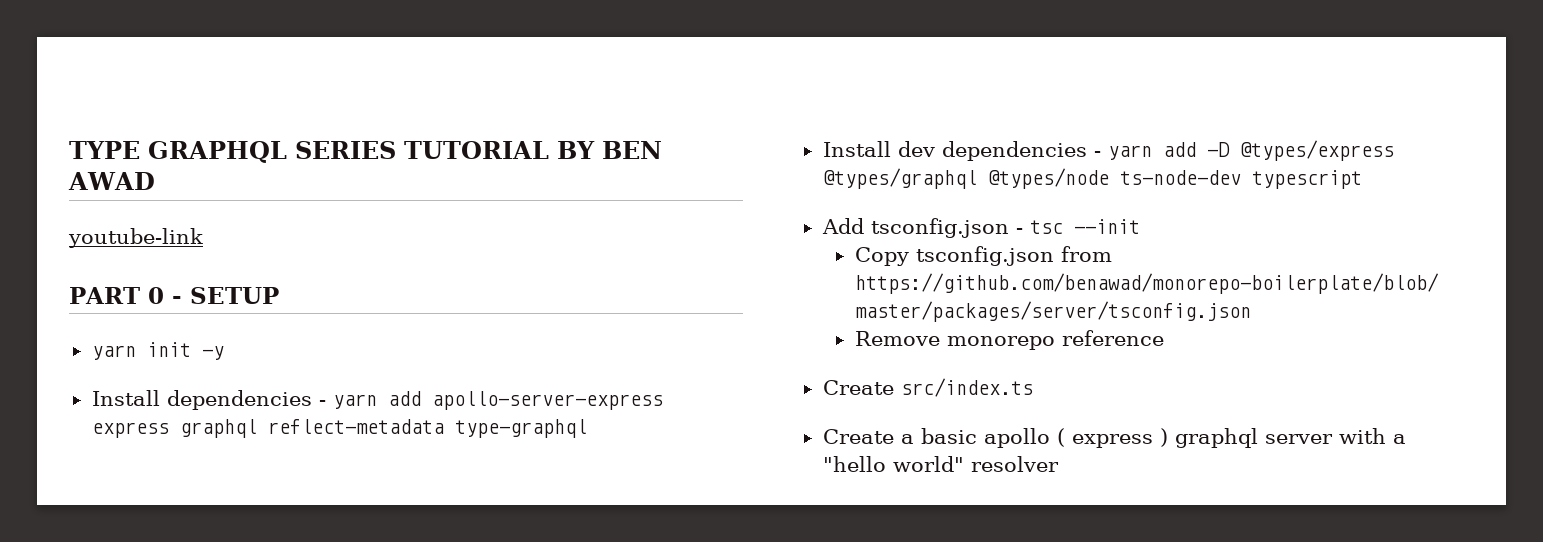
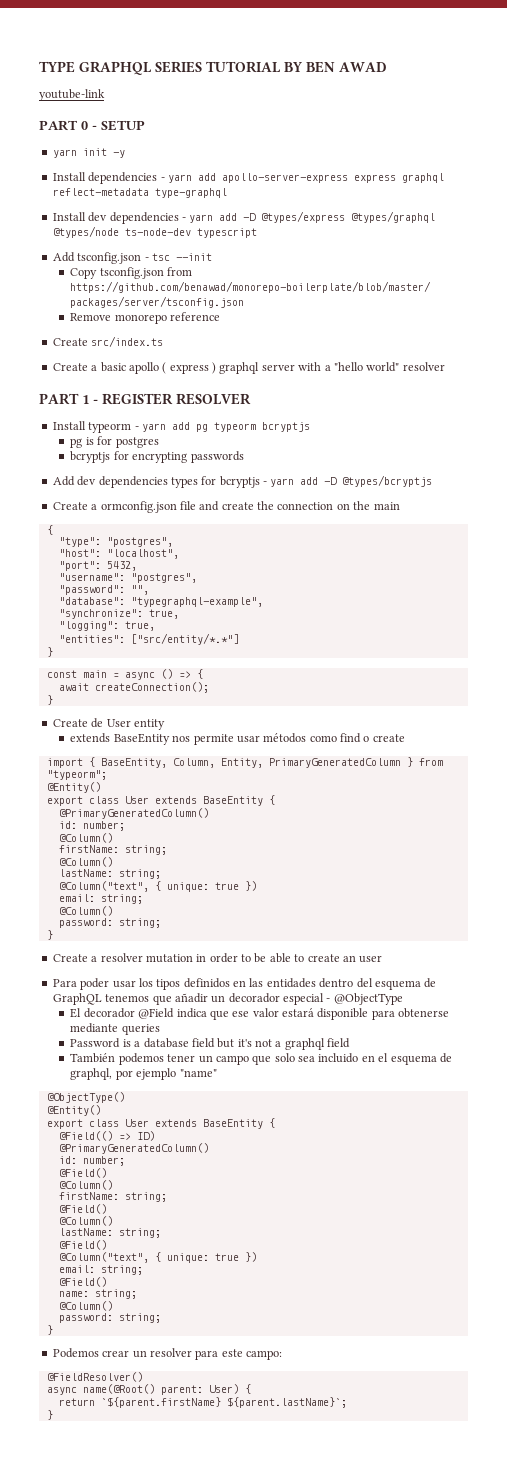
+ PART 1 - REGISTER RESOLVER
+ Install typeorm - yarn add pg typeorm bcryptjs
+ pg is for postgres
+ bcryptjs for encrypting passwords
+ Add dev dependencies types for bcryptjs - yarn add -D @types/bcryptjs
+ Create a ormconfig.json file and create the connection on the main
+ {
+ "type": "postgres",
+ "host": "localhost",
+ "port": 5432,
+ "username": "postgres",
+ "password": "",
+ "database": "typegraphql-example",
+ "synchronize": true,
+ "logging": true,
+ "entities": ["src/entity/*.*"]
+ }
+ const main = async () => {
+ await createConnection();
+ }
+ Create de User entity
+ extends BaseEntity nos permite usar métodos como find o create
+ import { BaseEntity, Column, Entity, PrimaryGeneratedColumn } from "typeorm";
+ @Entity()
+ export class User extends BaseEntity {
+ @PrimaryGeneratedColumn()
+ id: number;
+ @Column()
+ firstName: string;
+ @Column()
+ lastName: string;
+ @Column("text", { unique: true })
+ email: string;
+ @Column()
+ password: string;
+ }
+ Create a resolver mutation in order to be able to create an user
+ Para poder usar los tipos definidos en las entidades dentro del esquema de GraphQL tenemos que añadir un decorador especial - @ObjectType
+ El decorador @Field indica que ese valor estará disponible para obtenerse mediante queries
+ Password is a database field but it's not a graphql field
+ También podemos tener un campo que solo sea incluido en el esquema de graphql, por ejemplo "name"
+ @ObjectType()
+ @Entity()
+ export class User extends BaseEntity {
+ @Field(() => ID)
+ @PrimaryGeneratedColumn()
+ id: number;
+ @Field()
+ @Column()
+ firstName: string;
+ @Field()
+ @Column()
+ lastName: string;
+ @Field()
+ @Column("text", { unique: true })
+ email: string;
+ @Field()
+ name: string;
+ @Column()
+ password: string;
+ }
+ Podemos crear un resolver para este campo:
+ @FieldResolver()
+ async name(@Root() parent: User) {
+ return `${parent.firstName} ${parent.lastName}`;
+ }

